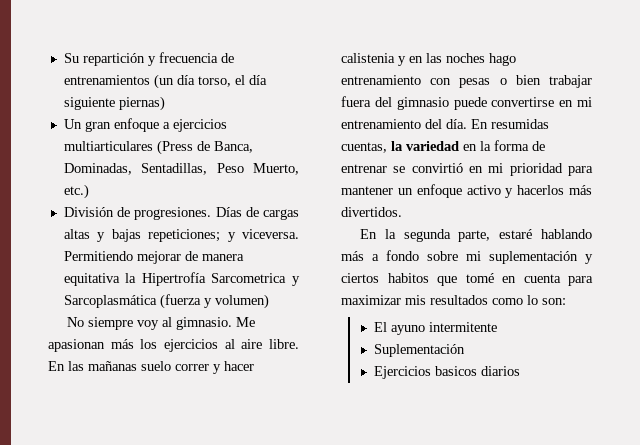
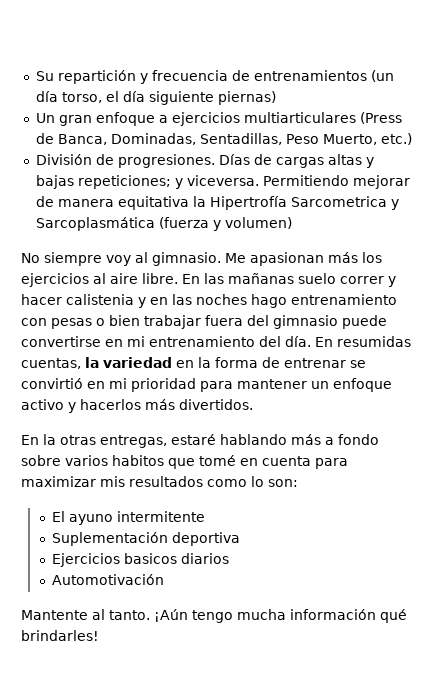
- En la segunda parte, estaré hablando más a fondo sobre mi suplementación y ciertos habitos que tomé en cuenta para maximizar mis resultados como lo son:
+ En la otras entregas, estaré hablando más a fondo sobre varios habitos que tomé en cuenta para maximizar mis resultados como lo son:
- Suplementación
+ Suplementación deportiva
+ Automotivación
+ Mantente al tanto. ¡Aún tengo mucha información qué brindarles!

